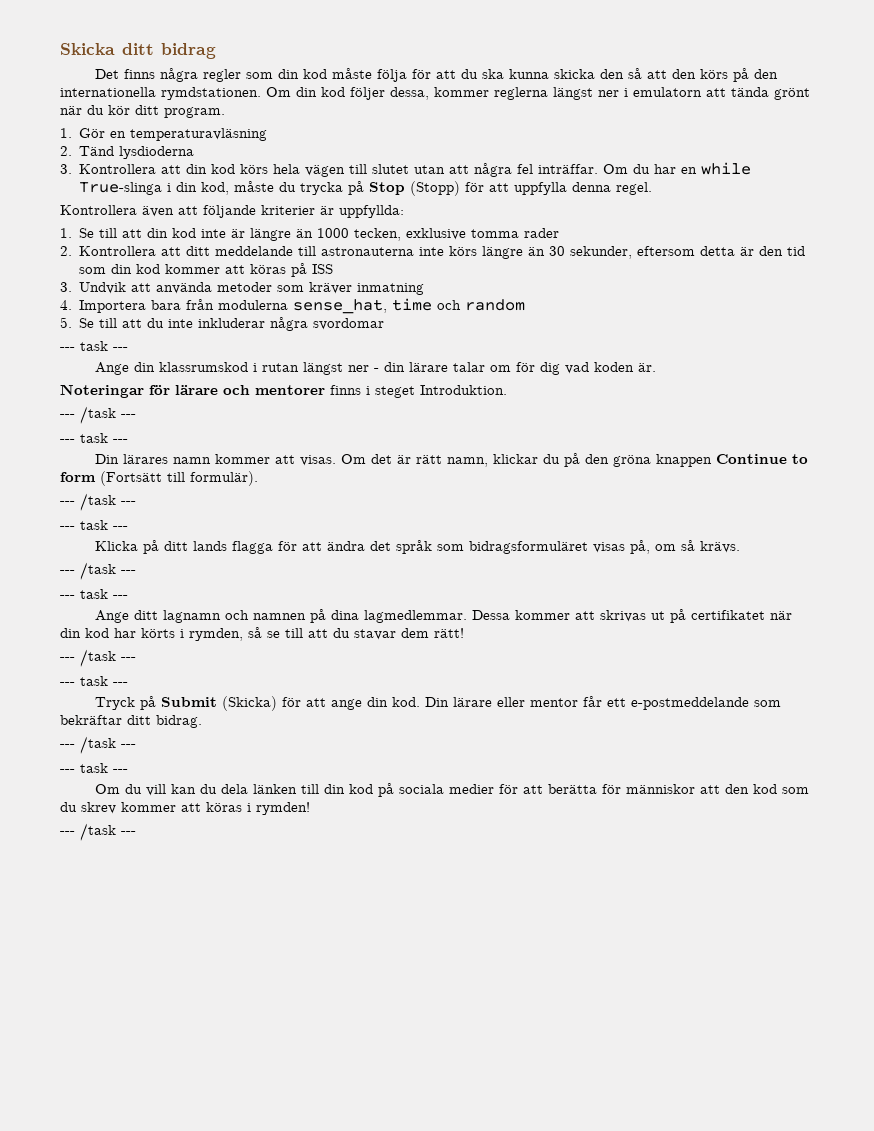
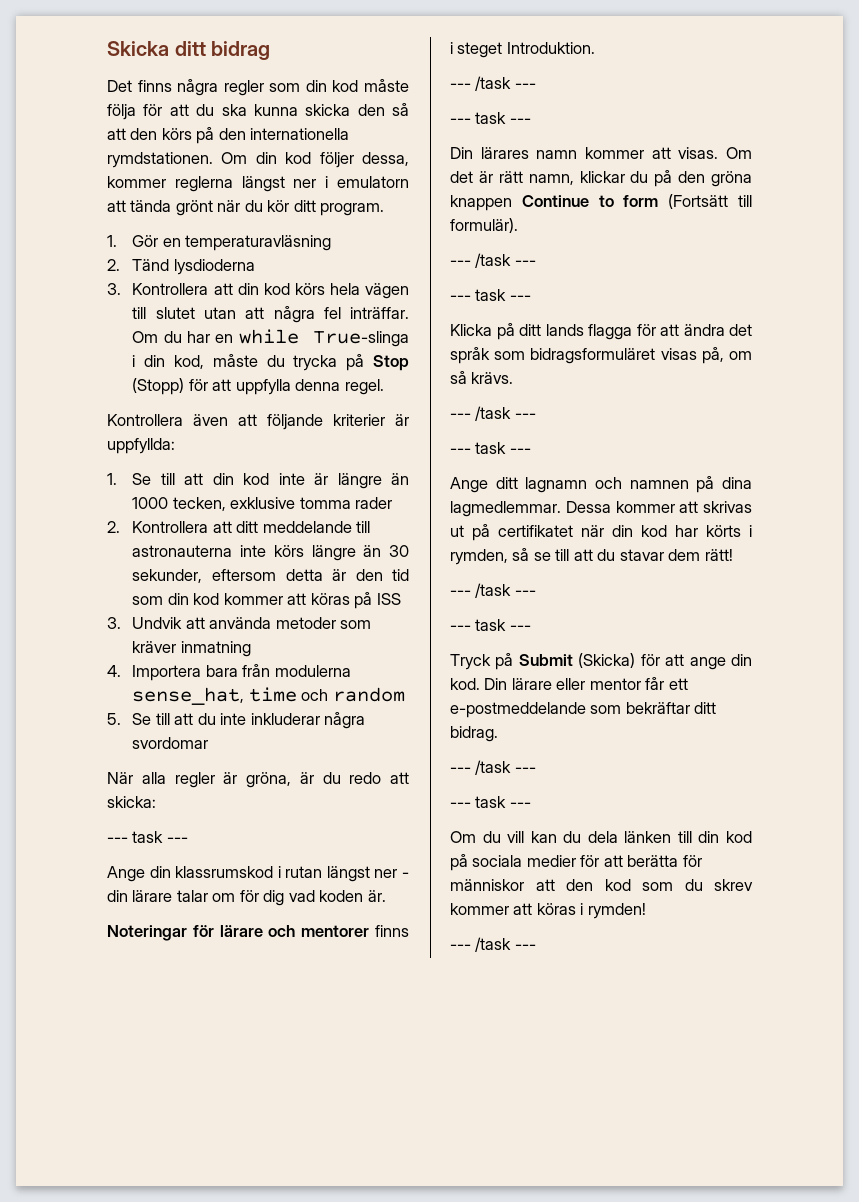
+ När alla regler är gröna, är du redo att skicka:

